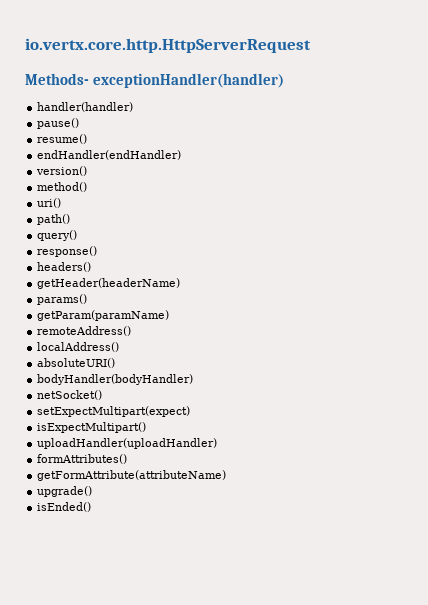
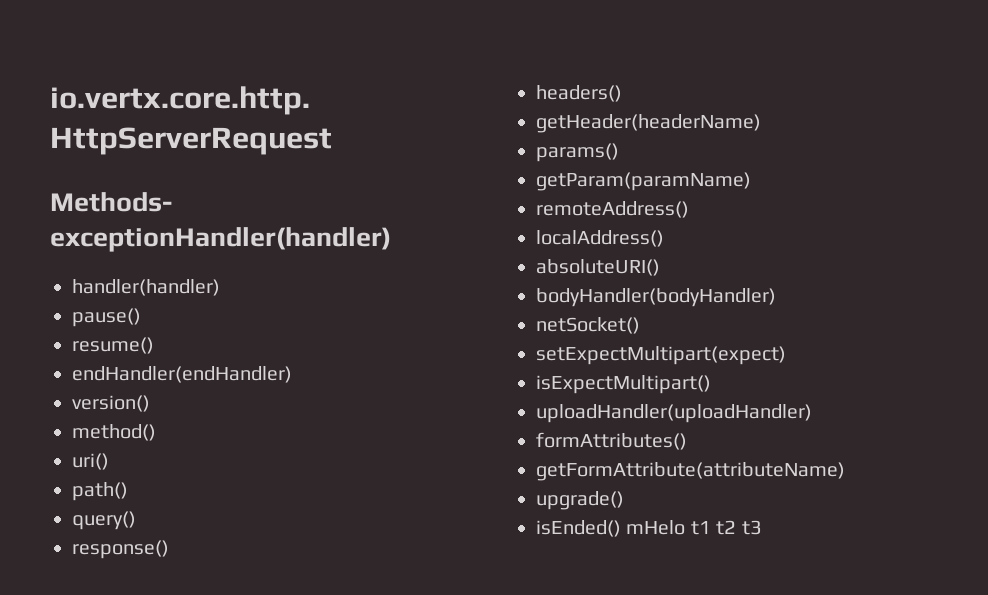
- isEnded()
+ isEnded() mHelo t1 t2 t3

